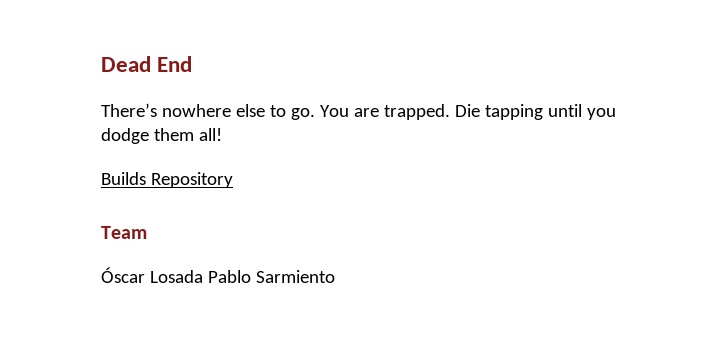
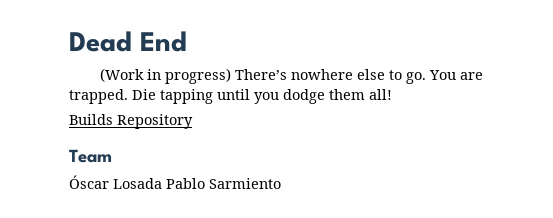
- There’s nowhere else to go.
+ (Work in progress) There’s nowhere else to go.

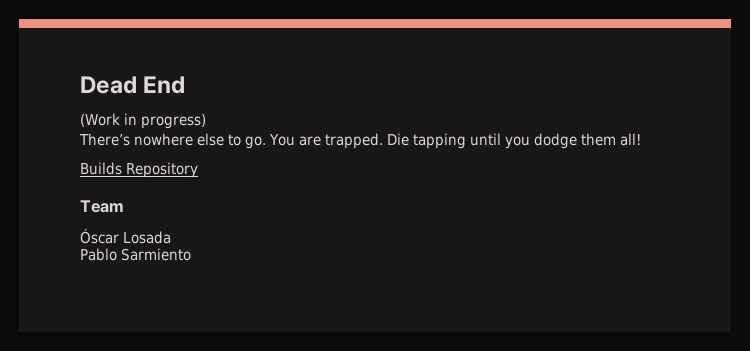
- (Work in progress) There’s nowhere else to go.
+ (Work in progress)
+ There’s nowhere else to go.
- Óscar Losada Pablo Sarmiento
+ Óscar Losada
+ Pablo Sarmiento

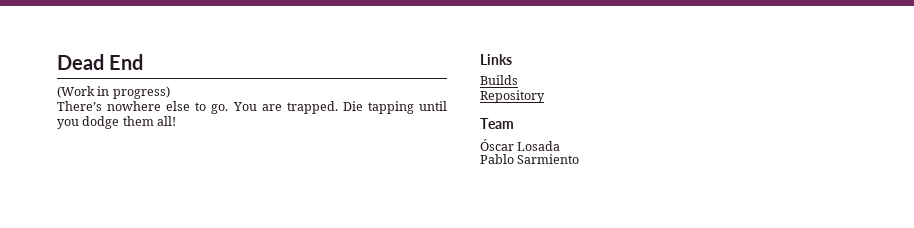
+ Links
- Builds Repository
+ Builds
+ Repository

